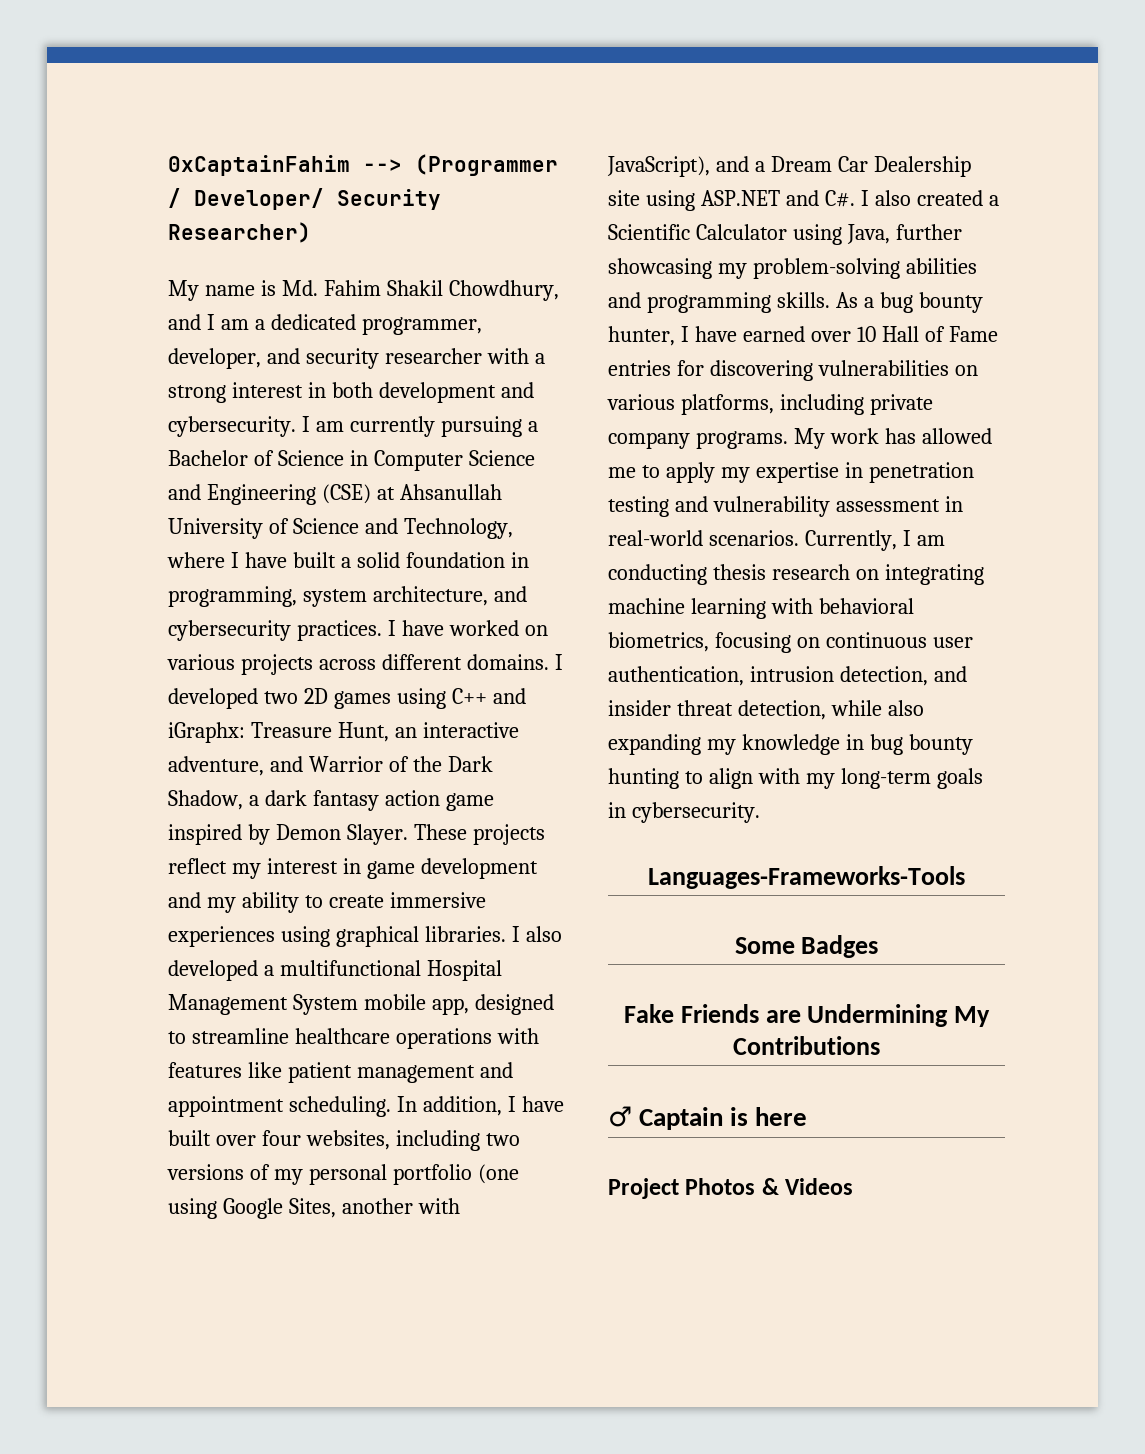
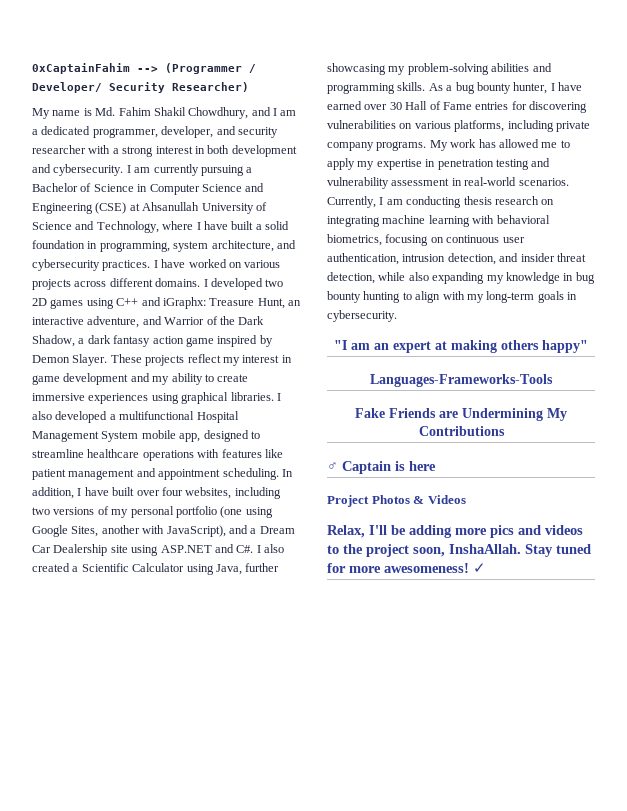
- As a bug bounty hunter, I have earned over 10 Hall of Fame entries for discovering vulnerabilities on various platforms, including private company programs.
+ As a bug bounty hunter, I have earned over 30 Hall of Fame entries for discovering vulnerabilities on various platforms, including private company programs.
+ "I am an expert at making others happy"
- Some Badges
+ Relax, I'll be adding more pics and videos to the project soon, InshaAllah. Stay tuned for more awesomeness! ✓

